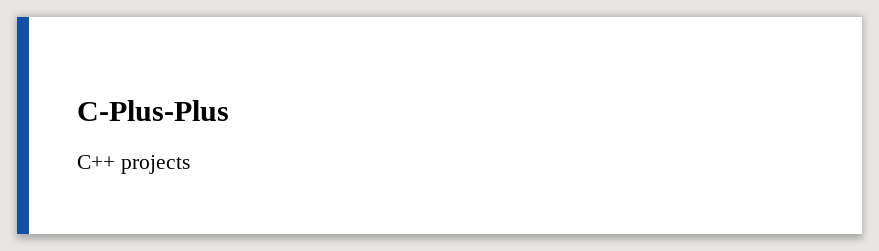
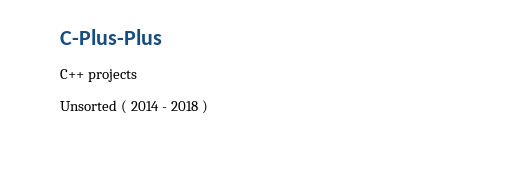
+ Unsorted ( 2014 - 2018 )

